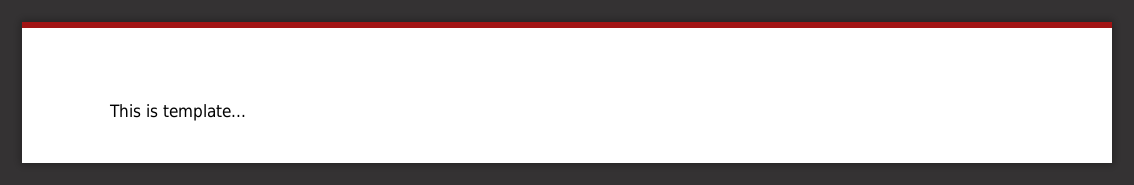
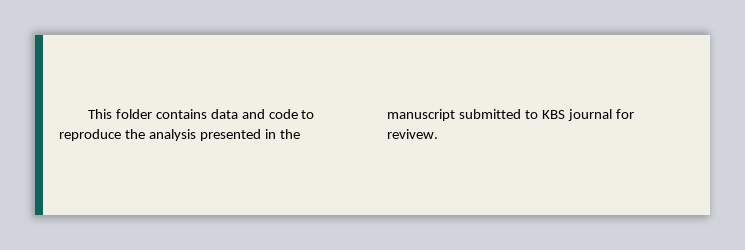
- This is template...
+ This folder contains data and code to reproduce the analysis presented in the manuscript submitted to KBS journal for revivew.

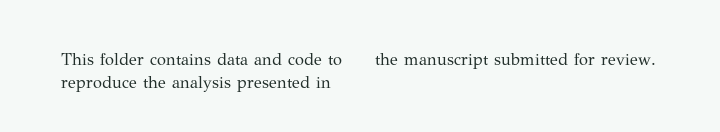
- This folder contains data and code to reproduce the analysis presented in the manuscript submitted to KBS journal for revivew.
+ This folder contains data and code to reproduce the analysis presented in the manuscript submitted for review.

